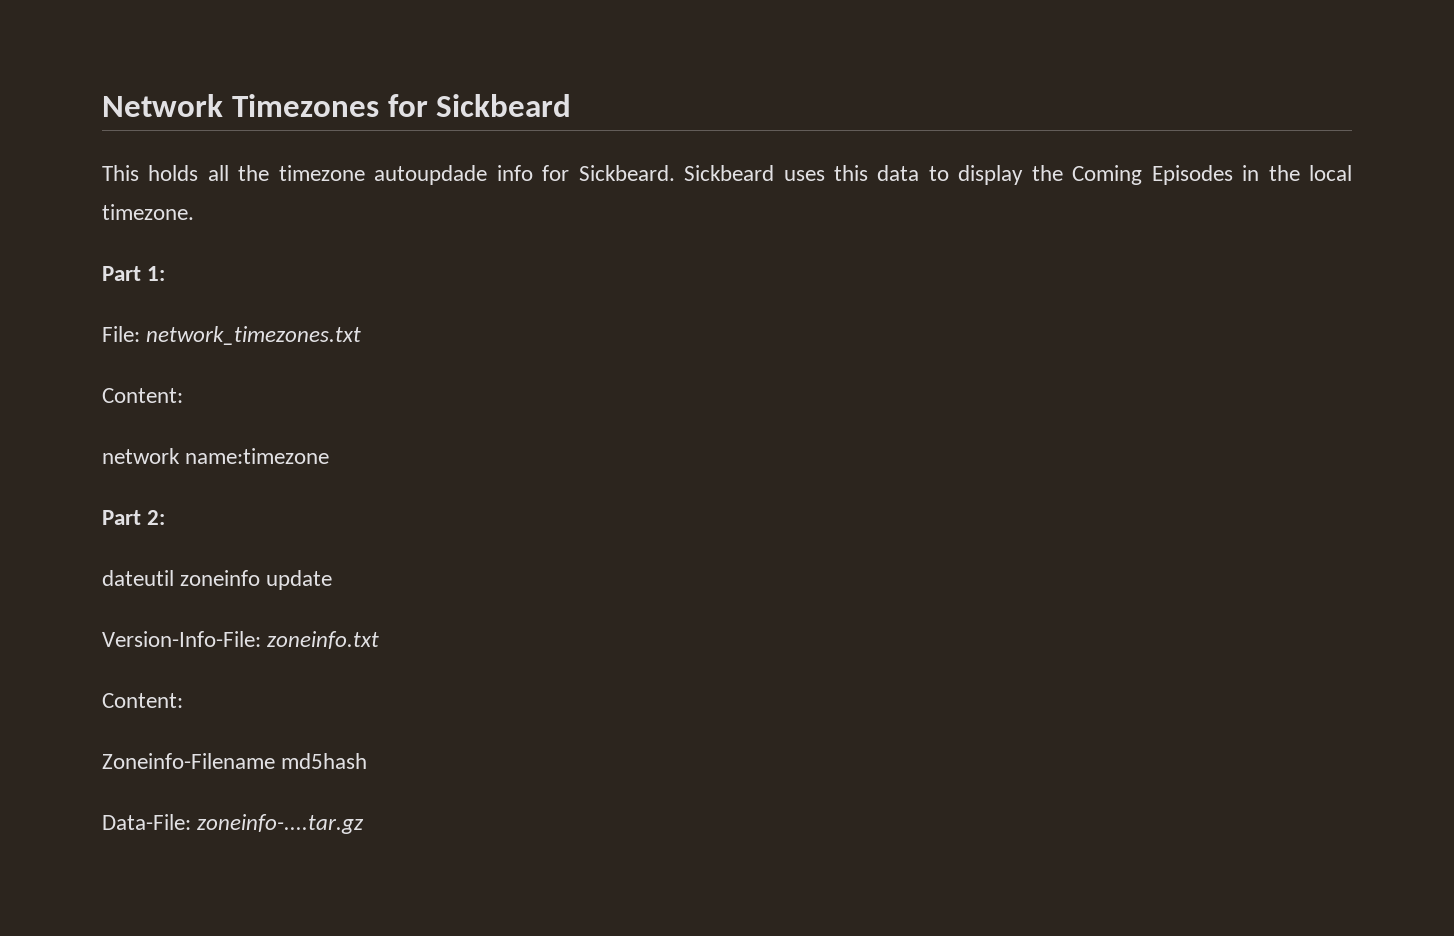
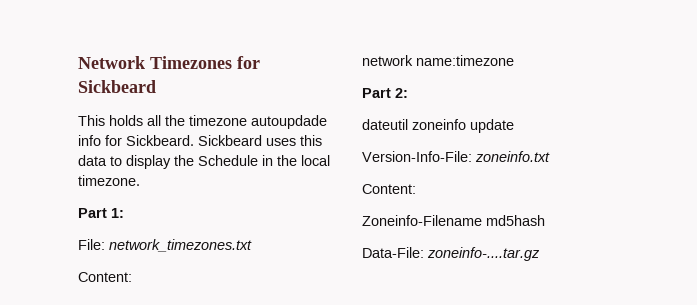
- Sickbeard uses this data to display the Coming Episodes in the local timezone.
+ Sickbeard uses this data to display the Schedule in the local timezone.

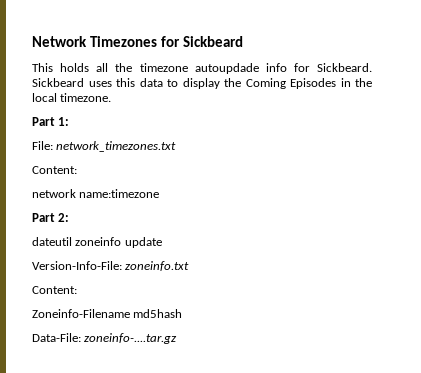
- Sickbeard uses this data to display the Schedule in the local timezone.
+ Sickbeard uses this data to display the Coming Episodes in the local timezone.

